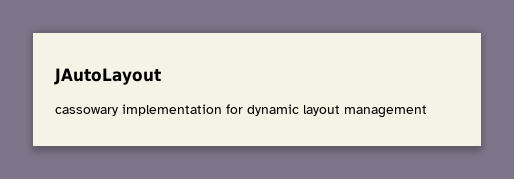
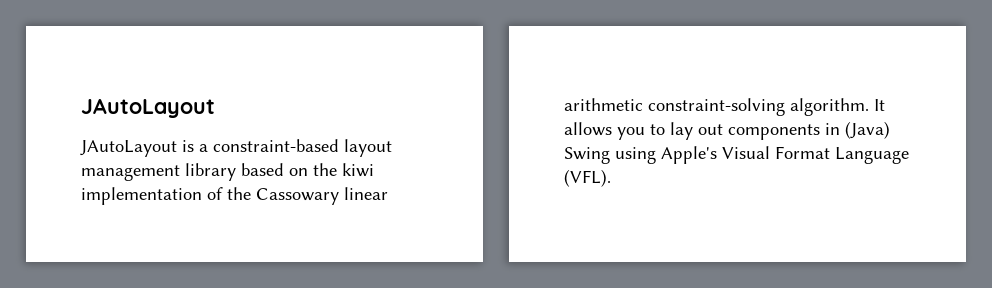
- cassowary implementation for dynamic layout management
+ JAutoLayout is a constraint-based layout management library based on the kiwi implementation of the Cassowary linear arithmetic constraint-solving algorithm. It allows you to lay out components in (Java) Swing using Apple's Visual Format Language (VFL).

